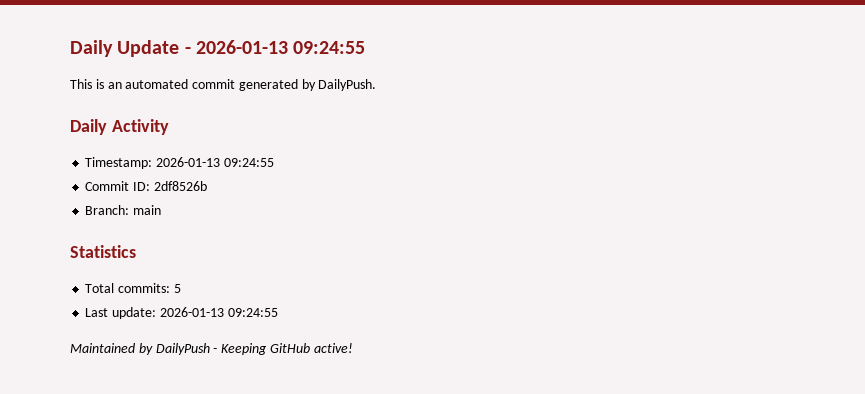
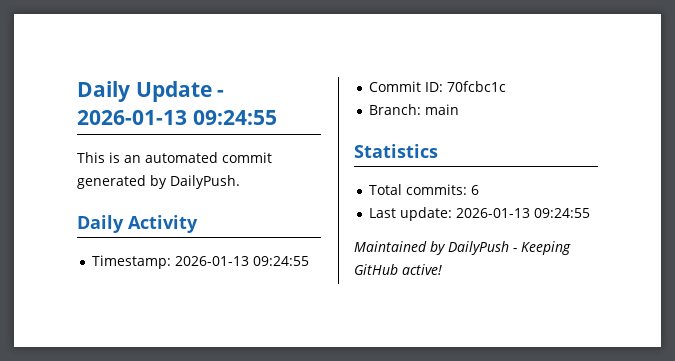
- Commit ID: 2df8526b
+ Commit ID: 70fcbc1c
- Total commits: 5
+ Total commits: 6

